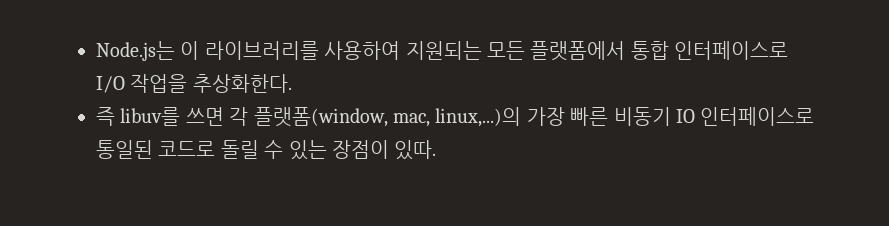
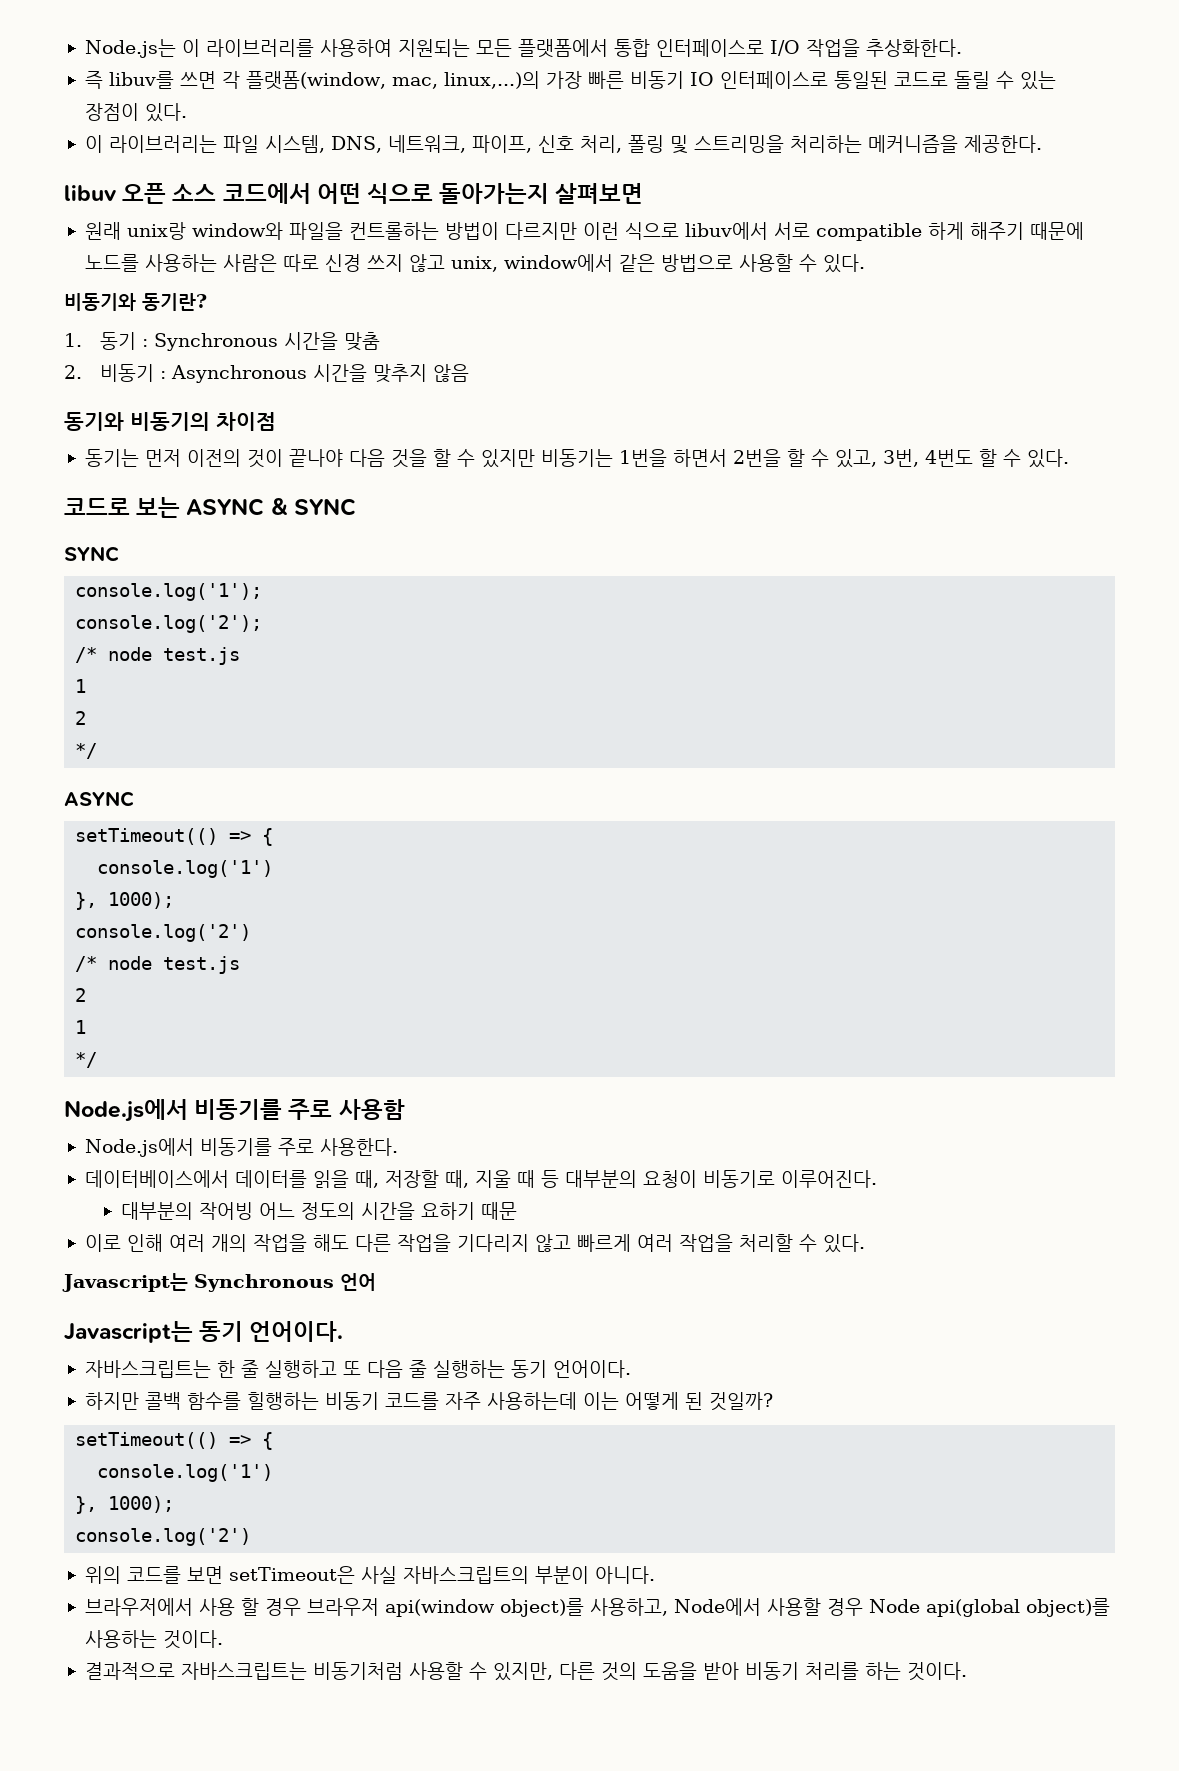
- 즉 libuv를 쓰면 각 플랫폼(window, mac, linux,...)의 가장 빠른 비동기 IO 인터페이스로 통일된 코드로 돌릴 수 있는 장점이 있따.
+ 즉 libuv를 쓰면 각 플랫폼(window, mac, linux,...)의 가장 빠른 비동기 IO 인터페이스로 통일된 코드로 돌릴 수 있는 장점이 있다.
+ 이 라이브러리는 파일 시스템, DNS, 네트워크, 파이프, 신호 처리, 폴링 및 스트리밍을 처리하는 메커니즘을 제공한다.
+ libuv 오픈 소스 코드에서 어떤 식으로 돌아가는지 살펴보면
+ 원래 unix랑 window와 파일을 컨트롤하는 방법이 다르지만 이런 식으로 libuv에서 서로 compatible 하게 해주기 때문에 노드를 사용하는 사람은 따로 신경 쓰지 않고 unix, window에서 같은 방법으로 사용할 수 있다.
+ 비동기와 동기란?
+ 1. 동기 : Synchronous 시간을 맞춤
+ 2. 비동기 : Asynchronous 시간을 맞추지 않음
+ 동기와 비동기의 차이점
+ 동기는 먼저 이전의 것이 끝나야 다음 것을 할 수 있지만 비동기는 1번을 하면서 2번을 할 수 있고, 3번, 4번도 할 수 있다.
+ 코드로 보는 ASYNC & SYNC
+ SYNC
+ console.log('1');
+ console.log('2');
+ /* node test.js
+ 1
+ 2
+ */
+ ASYNC
+ setTimeout(() => {
+ console.log('1')
+ }, 1000);
+ console.log('2')
+ /* node test.js
+ 2
+ 1
+ */
+ Node.js에서 비동기를 주로 사용함
+ Node.js에서 비동기를 주로 사용한다.
+ 데이터베이스에서 데이터를 읽을 때, 저장할 때, 지울 때 등 대부분의 요청이 비동기로 이루어진다.
+ 대부분의 작어빙 어느 정도의 시간을 요하기 때문
+ 이로 인해 여러 개의 작업을 해도 다른 작업을 기다리지 않고 빠르게 여러 작업을 처리할 수 있다.
+ Javascript는 Synchronous 언어
+ Javascript는 동기 언어이다.
+ 자바스크립트는 한 줄 실행하고 또 다음 줄 실행하는 동기 언어이다.
+ 하지만 콜백 함수를 힐행하는 비동기 코드를 자주 사용하는데 이는 어떻게 된 것일까?
+ setTimeout(() => {
+ console.log('1')
+ }, 1000);
+ console.log('2')
+ 위의 코드를 보면 setTimeout은 사실 자바스크립트의 부분이 아니다.
+ 브라우저에서 사용 할 경우 브라우저 api(window object)를 사용하고, Node에서 사용할 경우 Node api(global object)를 사용하는 것이다.
+ 결과적으로 자바스크립트는 비동기처럼 사용할 수 있지만, 다른 것의 도움을 받아 비동기 처리를 하는 것이다.

